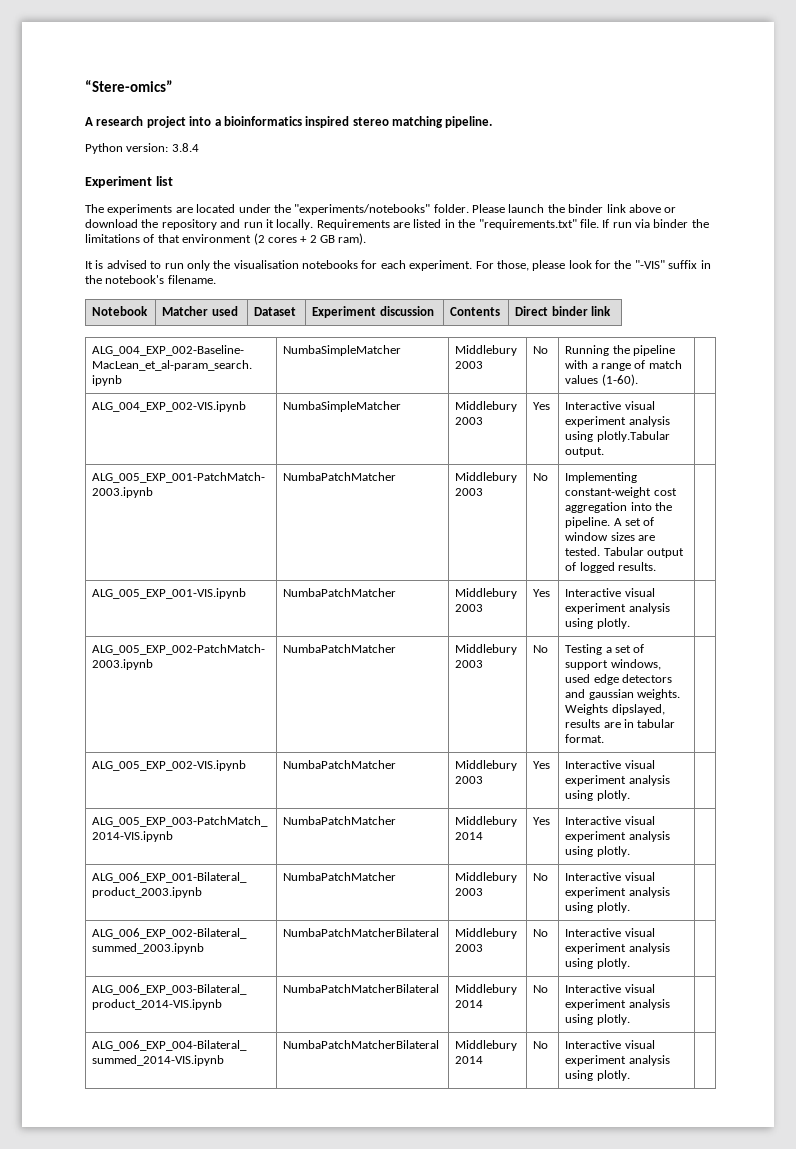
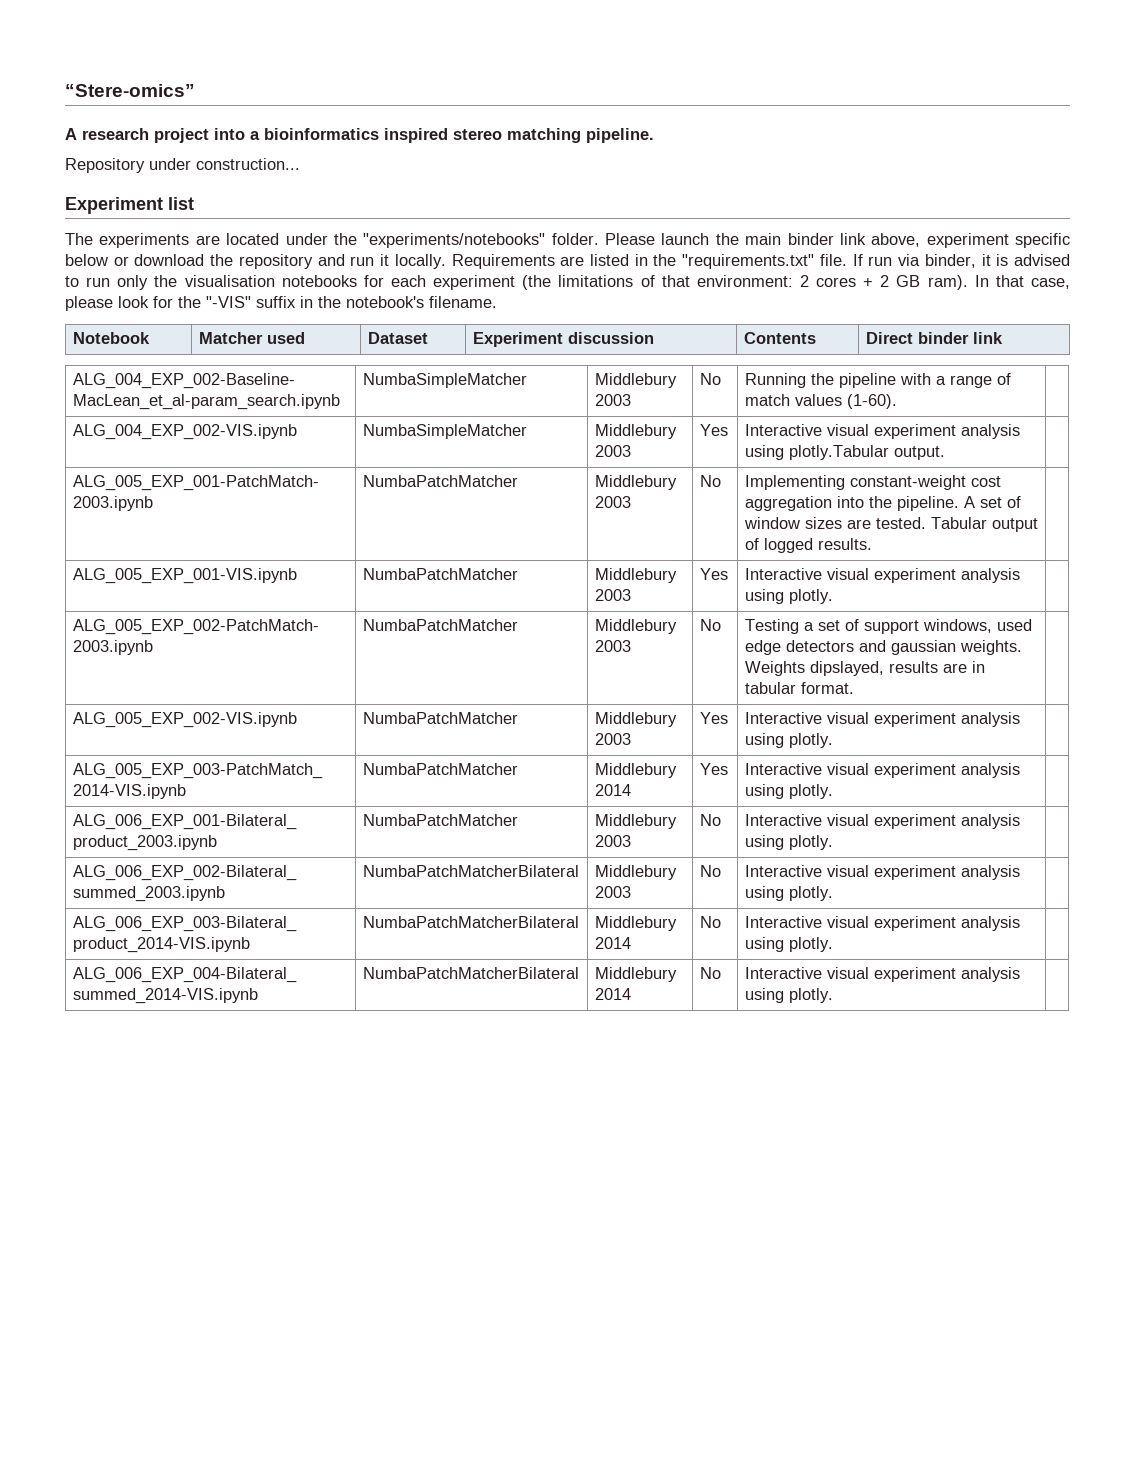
- Python version: 3.8.4
+ Repository under construction...
- Please launch the binder link above or download the repository and run it locally.
+ Please launch the main binder link above, experiment specific below or download the repository and run it locally.
- If run via binder the limitations of that environment (2 cores + 2 GB ram).
- It is advised to run only the visualisation notebooks for each experiment. For those, please look for the "-VIS" suffix in the notebook's filename.
+ If run via binder, it is advised to run only the visualisation notebooks for each experiment (the limitations of that environment: 2 cores + 2 GB ram). In that case, please look for the "-VIS" suffix in the notebook's filename.

